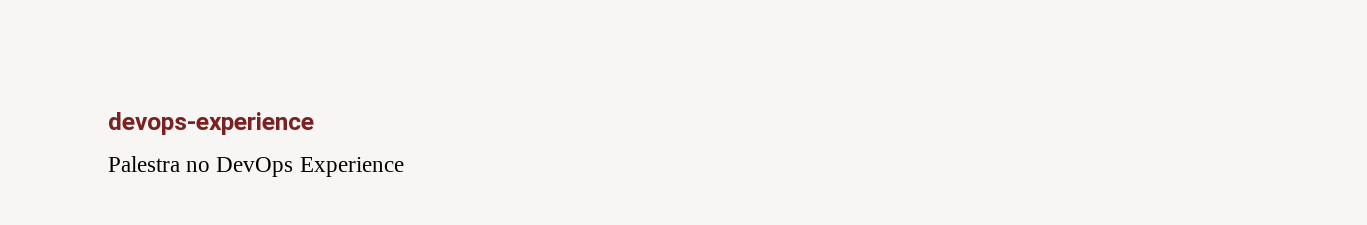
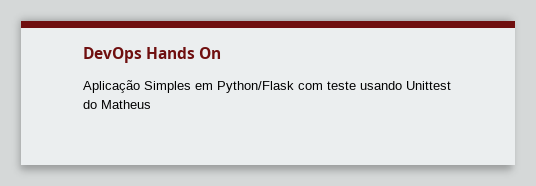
- devops-experience
- Palestra no DevOps Experience
+ DevOps Hands On
+ Aplicação Simples em Python/Flask com teste usando Unittest do Matheus

